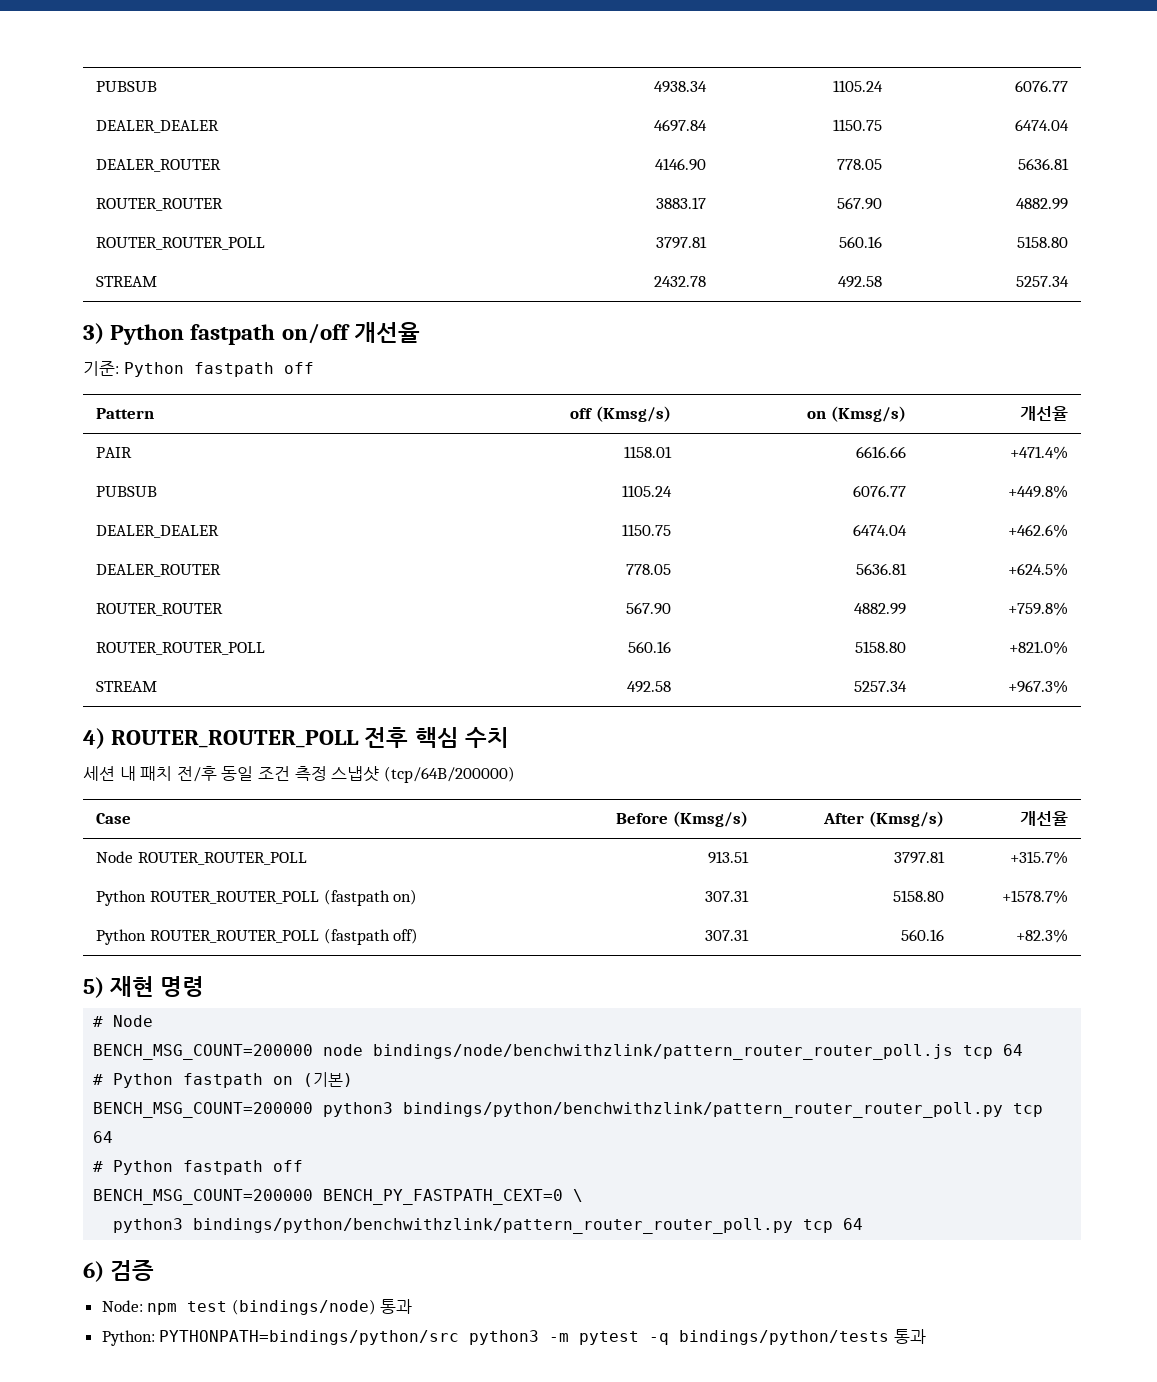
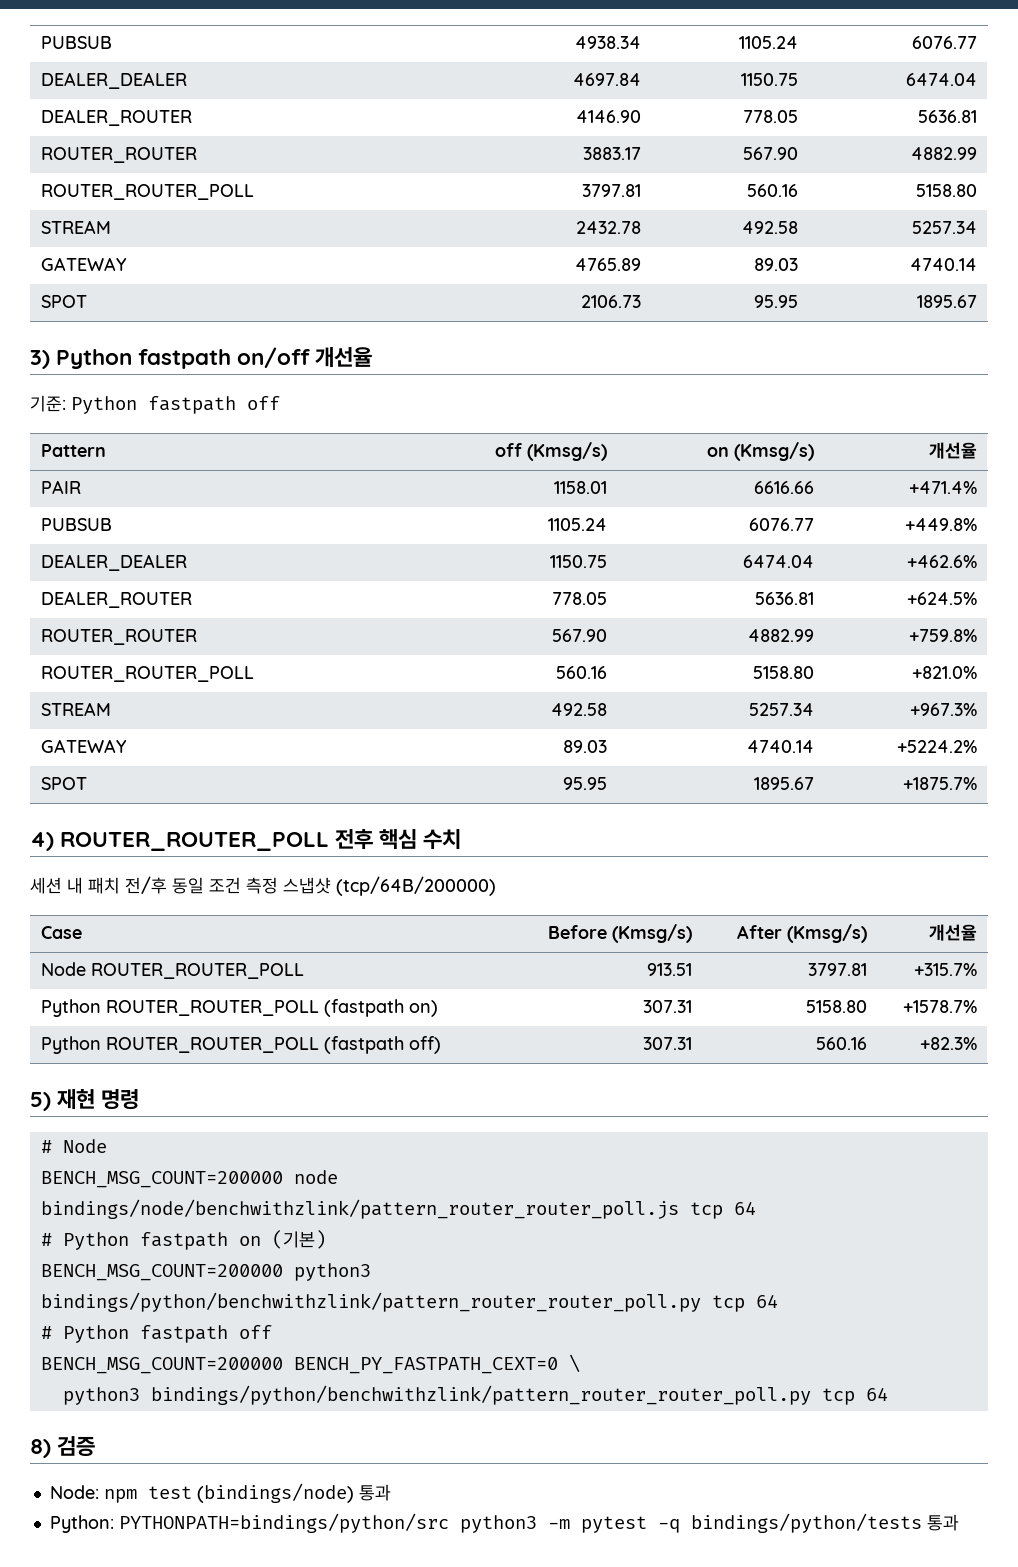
+ GATEWAY | 4765.89 | 89.03 | 4740.14
+ SPOT | 2106.73 | 95.95 | 1895.67
+ GATEWAY | 89.03 | 4740.14 | +5224.2%
+ SPOT | 95.95 | 1895.67 | +1875.7%
- 6) 검증
+ 8) 검증

